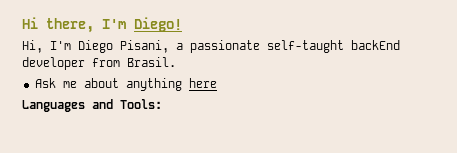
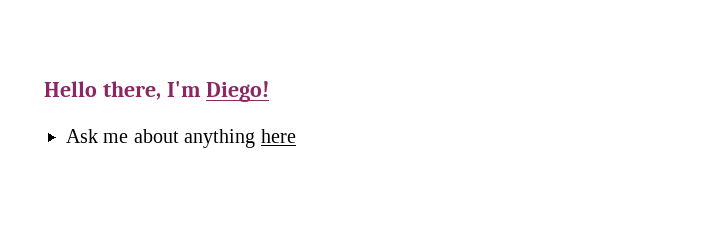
- Hi there, I'm Diego!
+ Hello there, I'm Diego!
- Hi, I'm Diego Pisani, a passionate self-taught backEnd developer from Brasil.
- Languages and Tools:

